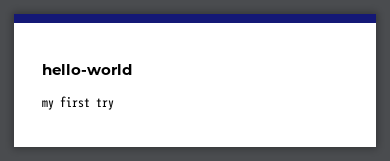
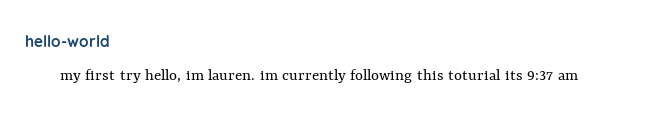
- my first try
+ my first try hello, im lauren. im currently following this toturial its 9:37 am

